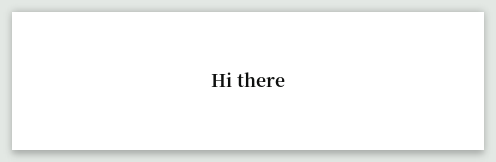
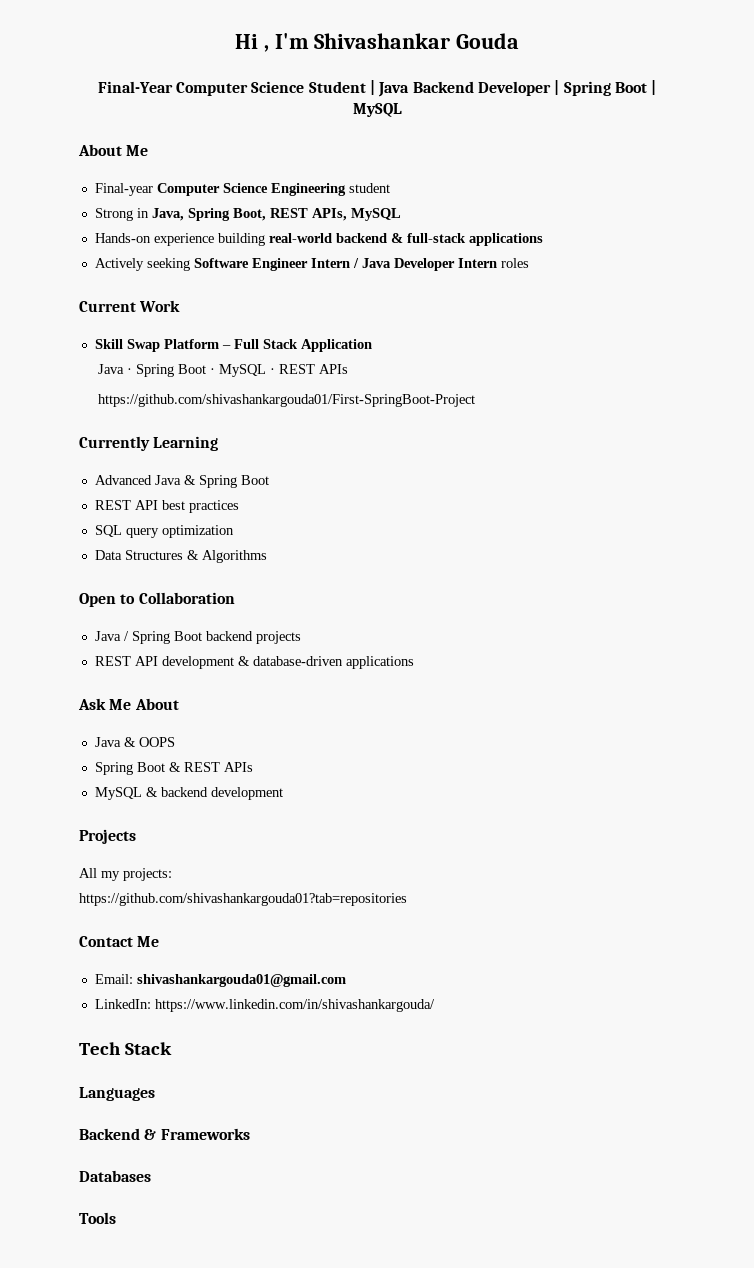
- Hi there
+ Hi , I'm Shivashankar Gouda
+ Final-Year Computer Science Student | Java Backend Developer | Spring Boot | MySQL
+ About Me
+ Final-year Computer Science Engineering student
+ Strong in Java, Spring Boot, REST APIs, MySQL
+ Hands-on experience building real-world backend & full-stack applications
+ Actively seeking Software Engineer Intern / Java Developer Intern roles
+ Current Work
+ Skill Swap Platform – Full Stack Application
+ Java · Spring Boot · MySQL · REST APIs
+ https://github.com/shivashankargouda01/First-SpringBoot-Project
+ Currently Learning
+ Advanced Java & Spring Boot
+ REST API best practices
+ SQL query optimization
+ Data Structures & Algorithms
+ Open to Collaboration
+ Java / Spring Boot backend projects
+ REST API development & database-driven applications
+ Ask Me About
+ Java & OOPS
+ Spring Boot & REST APIs
+ MySQL & backend development
+ Projects
+ All my projects:
+ https://github.com/shivashankargouda01?tab=repositories
+ Contact Me
+ Email: shivashankargouda01@gmail.com
+ LinkedIn: https://www.linkedin.com/in/shivashankargouda/
+ Tech Stack
+ Languages
+ Backend & Frameworks
+ Databases
+ Tools

